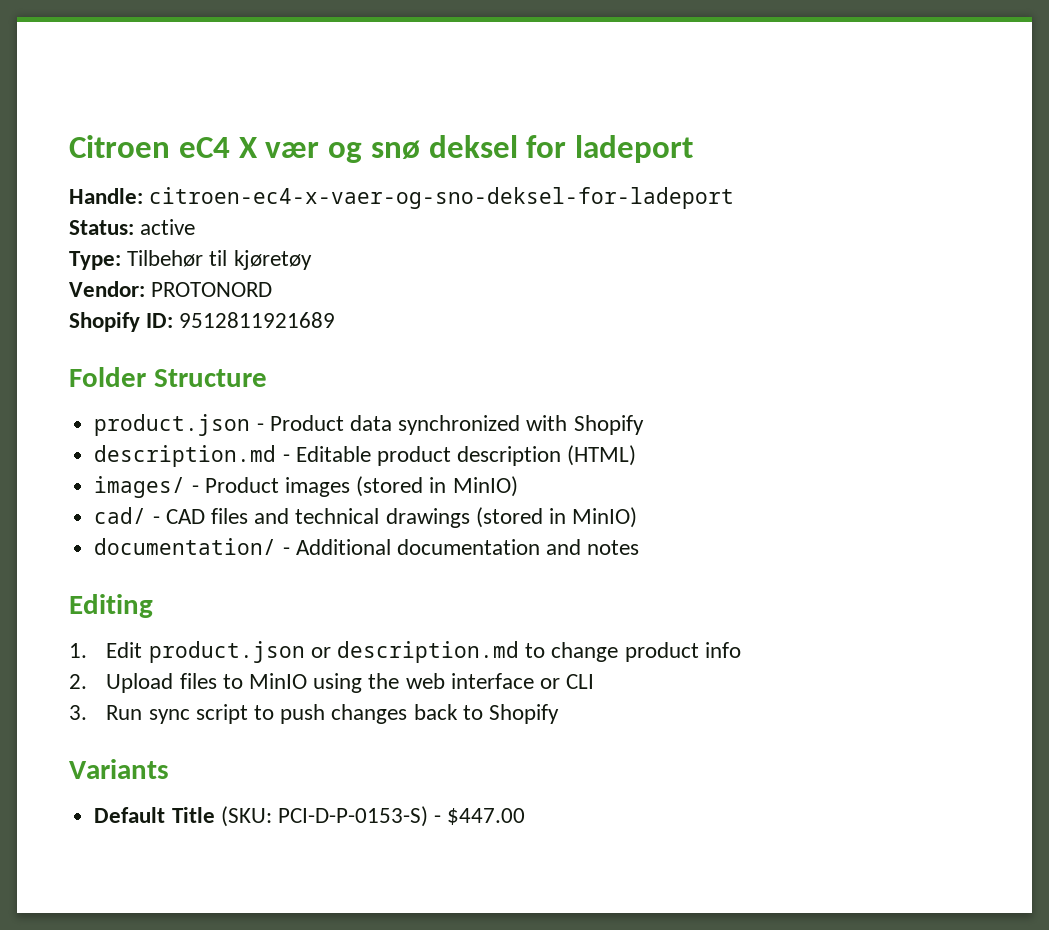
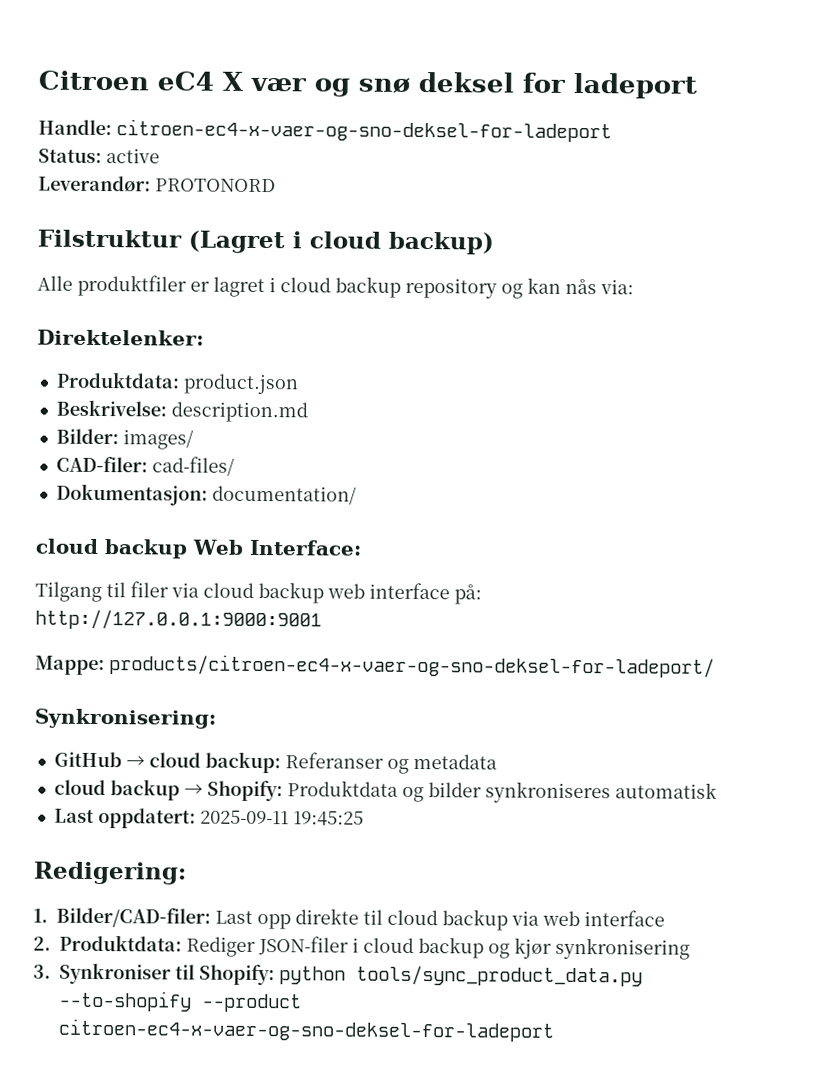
- Type: Tilbehør til kjøretøy
- Vendor: PROTONORD
- Shopify ID: 9512811921689
- Folder Structure
- product.json - Product data synchronized with Shopify
- description.md - Editable product description (HTML)
- images/ - Product images (stored in MinIO)
- cad/ - CAD files and technical drawings (stored in MinIO)
- documentation/ - Additional documentation and notes
- Editing
- 1. Edit product.json or description.md to change product info
- 2. Upload files to MinIO using the web interface or CLI
- 3. Run sync script to push changes back to Shopify
- Variants
- Default Title (SKU: PCI-D-P-0153-S) - $447.00
+ Leverandør: PROTONORD
+ Filstruktur (Lagret i cloud backup)
+ Alle produktfiler er lagret i cloud backup repository og kan nås via:
+ Direktelenker:
+ Produktdata: product.json
+ Beskrivelse: description.md
+ Bilder: images/
+ CAD-filer: cad-files/
+ Dokumentasjon: documentation/
+ cloud backup Web Interface:
+ Tilgang til filer via cloud backup web interface på: http://127.0.0.1:9000:9001
+ Mappe: products/citroen-ec4-x-vaer-og-sno-deksel-for-ladeport/
+ Synkronisering:
+ GitHub → cloud backup: Referanser og metadata
+ cloud backup → Shopify: Produktdata og bilder synkroniseres automatisk
+ Last oppdatert: 2025-09-11 19:45:25
+ Redigering:
+ 1. Bilder/CAD-filer: Last opp direkte til cloud backup via web interface
+ 2. Produktdata: Rediger JSON-filer i cloud backup og kjør synkronisering
+ 3. Synkroniser til Shopify: python tools/sync_product_data.py --to-shopify --product citroen-ec4-x-vaer-og-sno-deksel-for-ladeport

